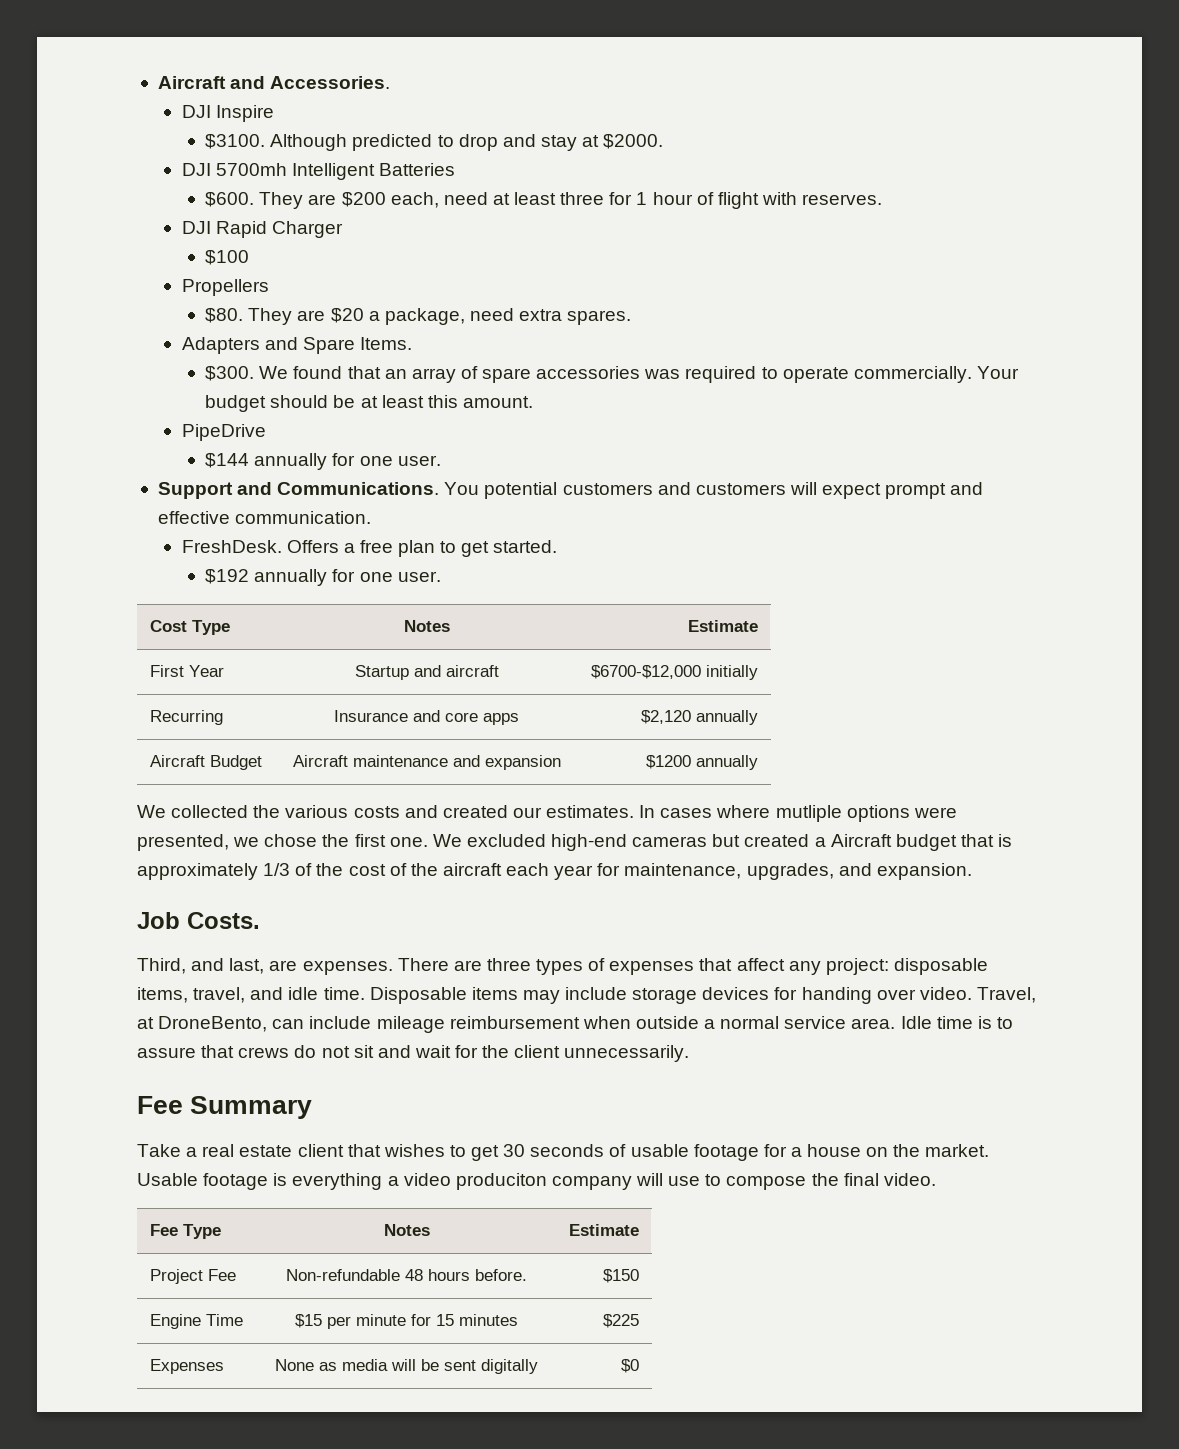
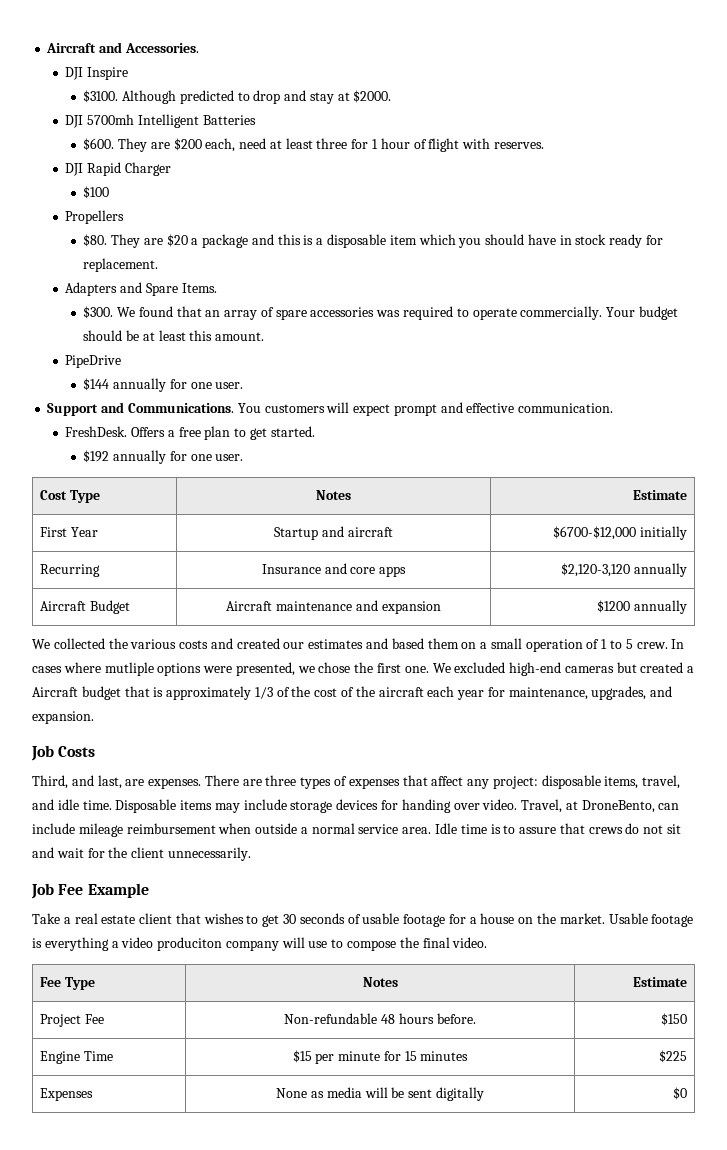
- They are $20 a package, need extra spares.
+ They are $20 a package and this is a disposable item which you should have in stock ready for replacement.
- You potential customers and customers will expect prompt and effective communication.
+ You customers will expect prompt and effective communication.
- Recurring | Insurance and core apps | $2,120 annually
+ Recurring | Insurance and core apps | $2,120-3,120 annually
- We collected the various costs and created our estimates.
+ We collected the various costs and created our estimates and based them on a small operation of 1 to 5 crew.
- Job Costs.
+ Job Costs
- Fee Summary
+ Job Fee Example

